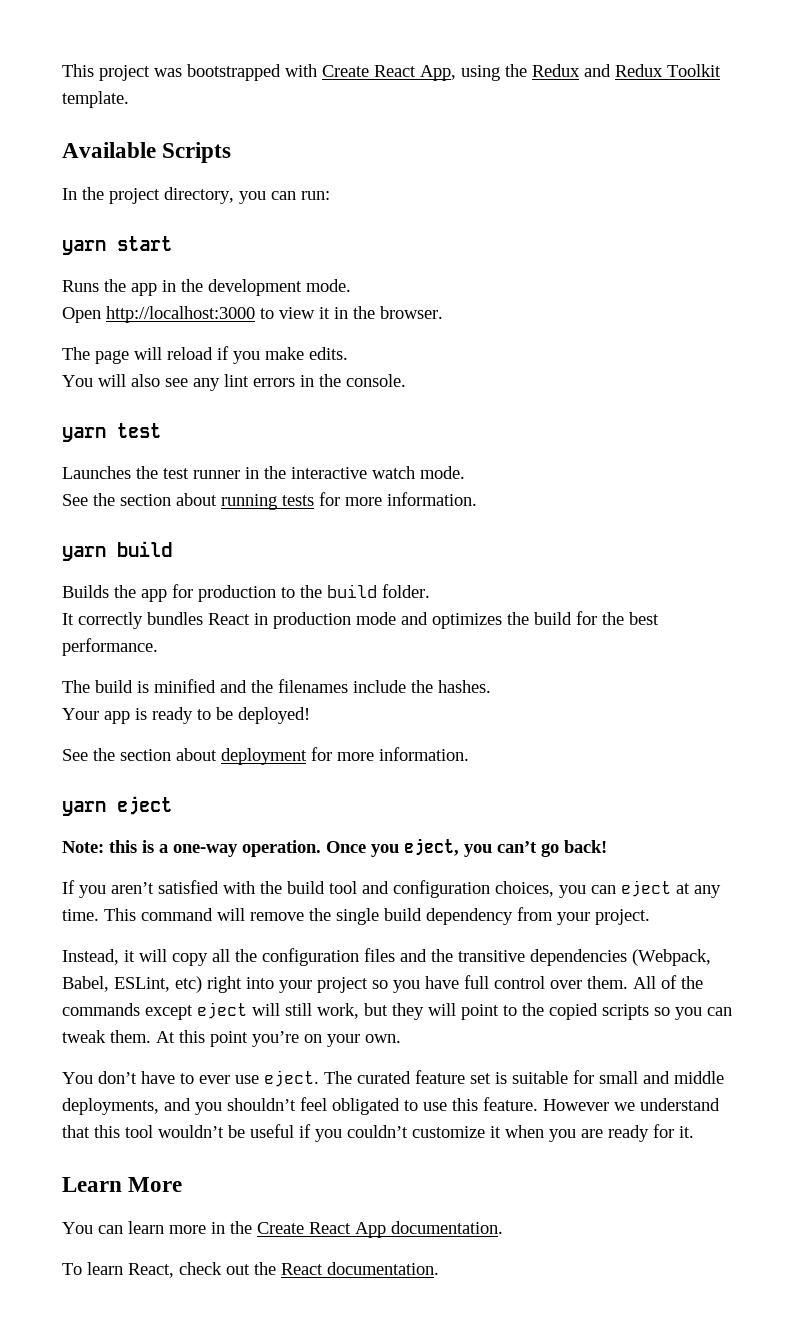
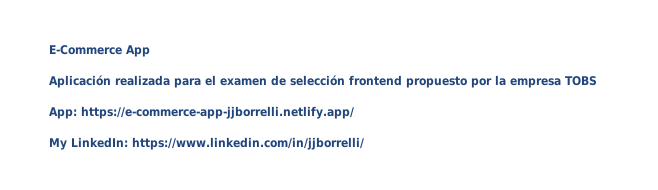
- This project was bootstrapped with Create React App, using the Redux and Redux Toolkit template.
- Available Scripts
- In the project directory, you can run:
- yarn start
- Runs the app in the development mode.
- Open http://localhost:3000 to view it in the browser.
- The page will reload if you make edits.
- You will also see any lint errors in the console.
- yarn test
- Launches the test runner in the interactive watch mode.
- See the section about running tests for more information.
- yarn build
- Builds the app for production to the build folder.
- It correctly bundles React in production mode and optimizes the build for the best performance.
- The build is minified and the filenames include the hashes.
- Your app is ready to be deployed!
- See the section about deployment for more information.
- yarn eject
- Note: this is a one-way operation. Once you eject, you can’t go back!
- If you aren’t satisfied with the build tool and configuration choices, you can eject at any time. This command will remove the single build dependency from your project.
- Instead, it will copy all the configuration files and the transitive dependencies (Webpack, Babel, ESLint, etc) right into your project so you have full control over them. All of the commands except eject will still work, but they will point to the copied scripts so you can tweak them. At this point you’re on your own.
- You don’t have to ever use eject. The curated feature set is suitable for small and middle deployments, and you shouldn’t feel obligated to use this feature. However we understand that this tool wouldn’t be useful if you couldn’t customize it when you are ready for it.
- Learn More
- You can learn more in the Create React App documentation.
- To learn React, check out the React documentation.
+ E-Commerce App
+ Aplicación realizada para el examen de selección frontend propuesto por la empresa TOBS
+ App: https://e-commerce-app-jjborrelli.netlify.app/
+ My LinkedIn: https://www.linkedin.com/in/jjborrelli/

